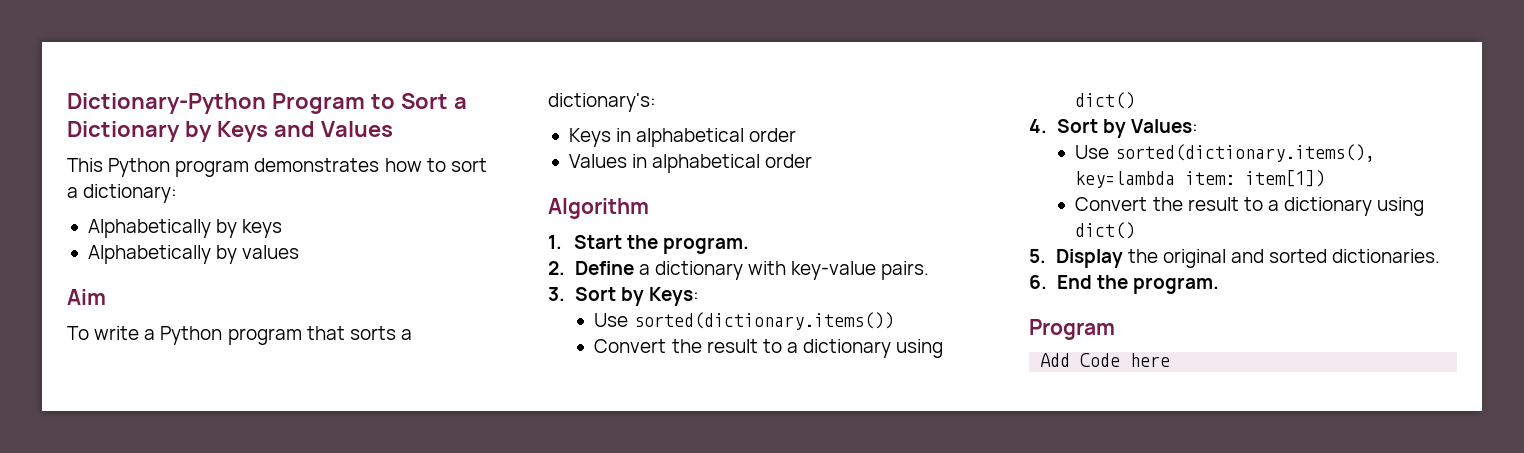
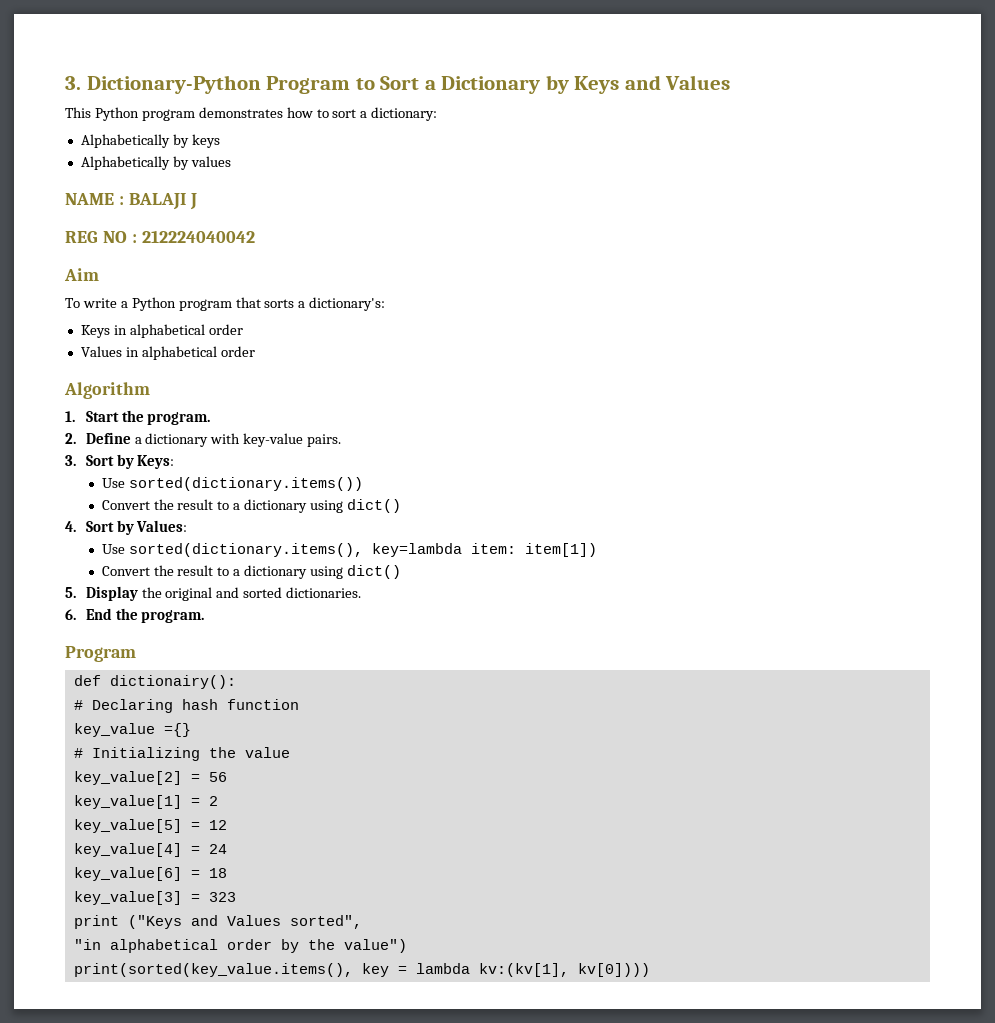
- Dictionary-Python Program to Sort a Dictionary by Keys and Values
+ 3. Dictionary-Python Program to Sort a Dictionary by Keys and Values
+ NAME : BALAJI J
+ REG NO : 212224040042
- Add Code here
+ def dictionairy():
+ # Declaring hash function
+ key_value ={}
+ # Initializing the value
+ key_value[2] = 56
+ key_value[1] = 2
+ key_value[5] = 12
+ key_value[4] = 24
+ key_value[6] = 18
+ key_value[3] = 323
+ print ("Keys and Values sorted",
+ "in alphabetical order by the value")
+ print(sorted(key_value.items(), key = lambda kv:(kv[1], kv[0])))

